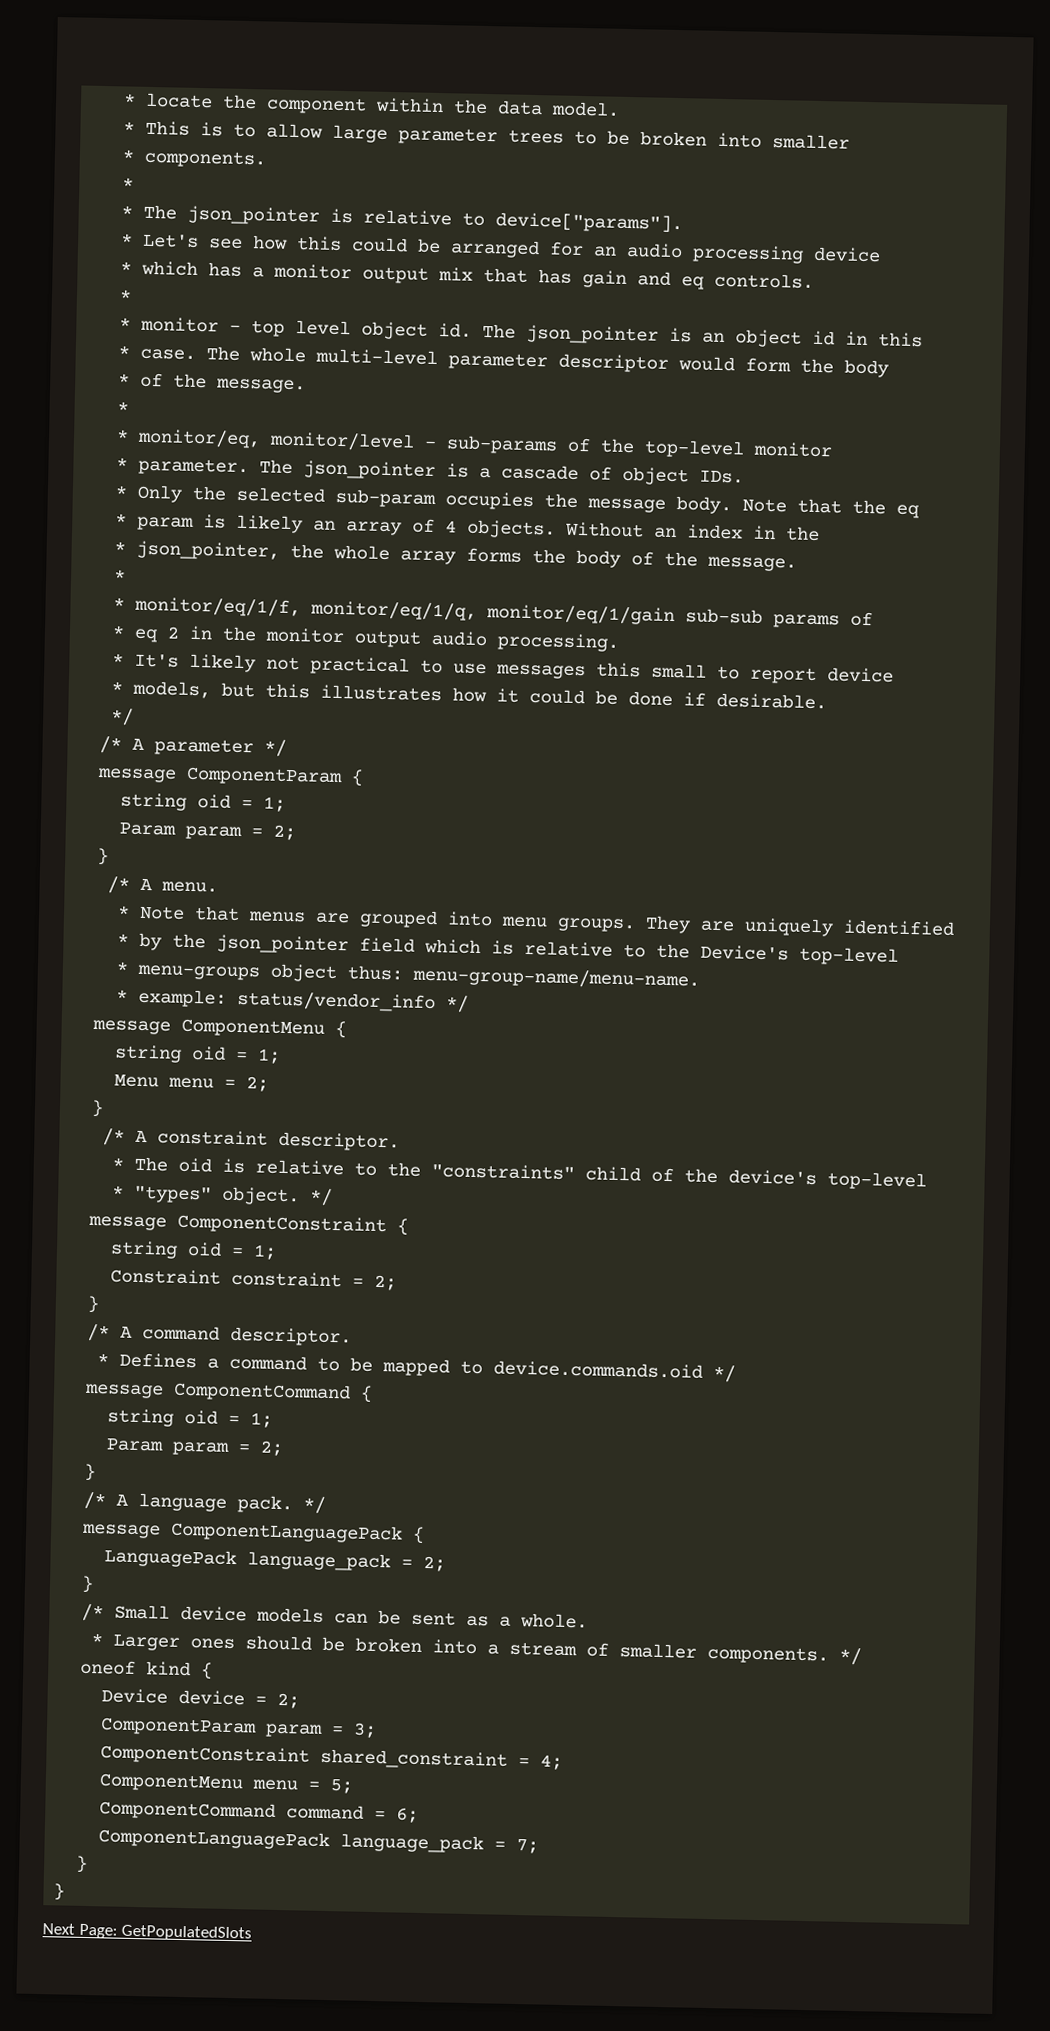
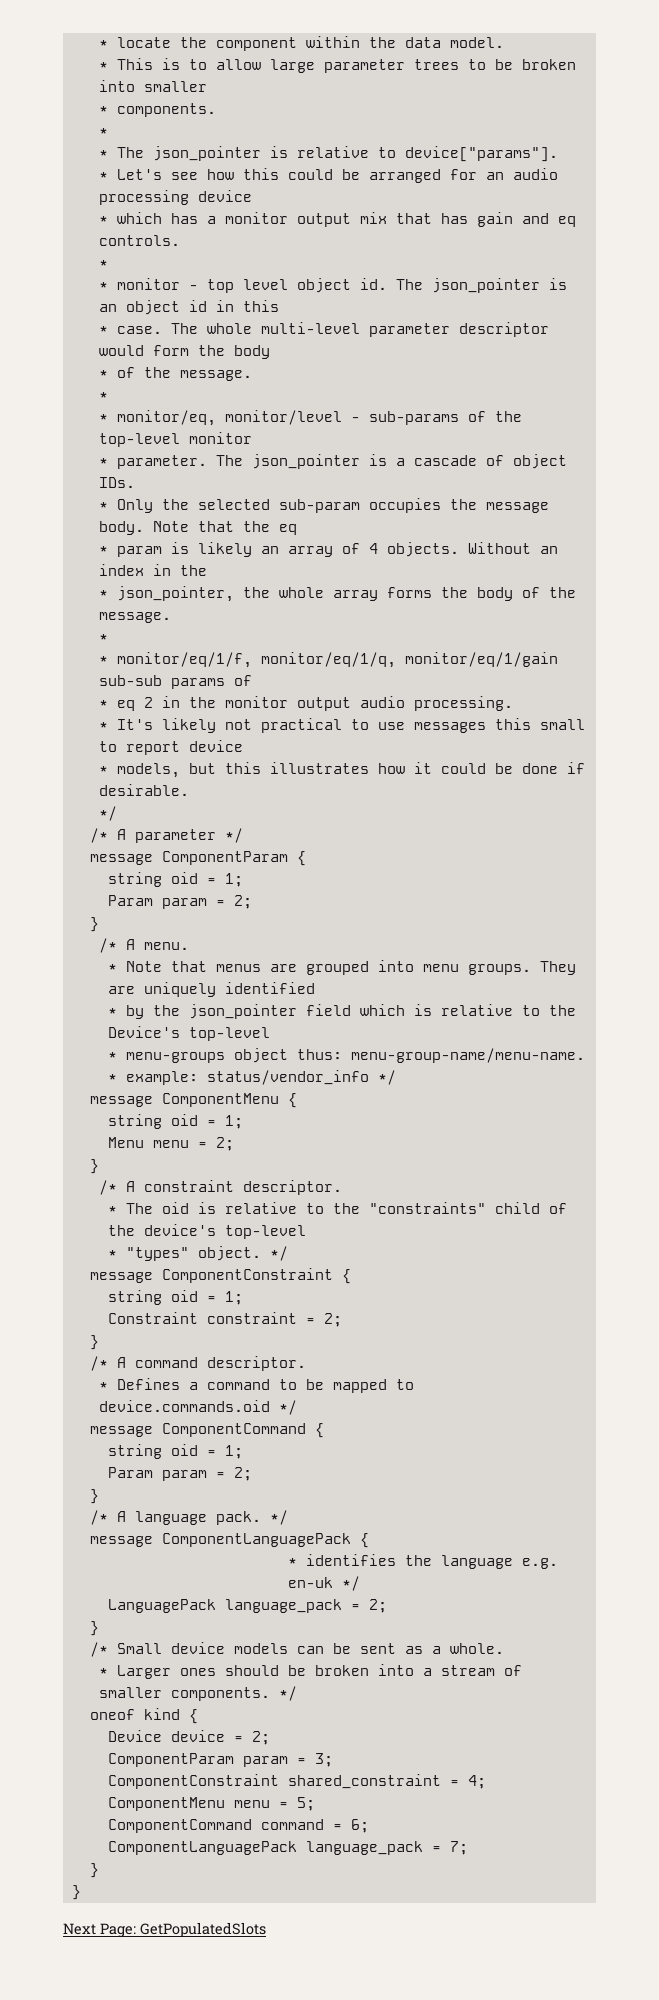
+ * identifies the language e.g. en-uk */

